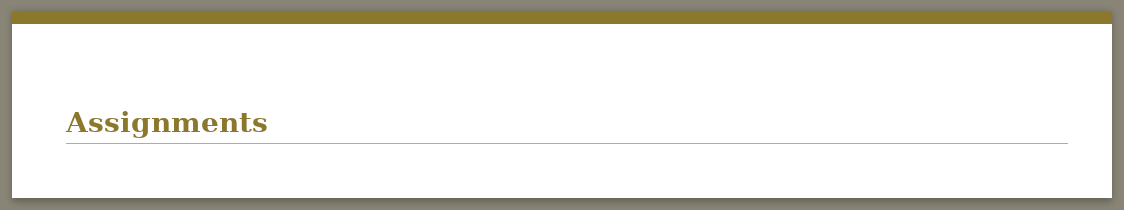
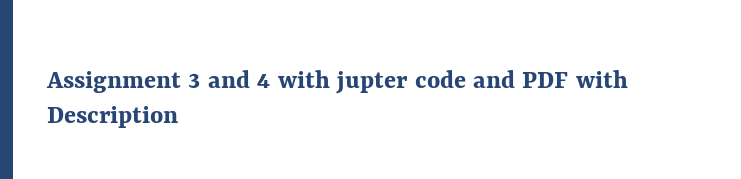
- Assignments
+ Assignment 3 and 4 with jupter code and PDF with Description

